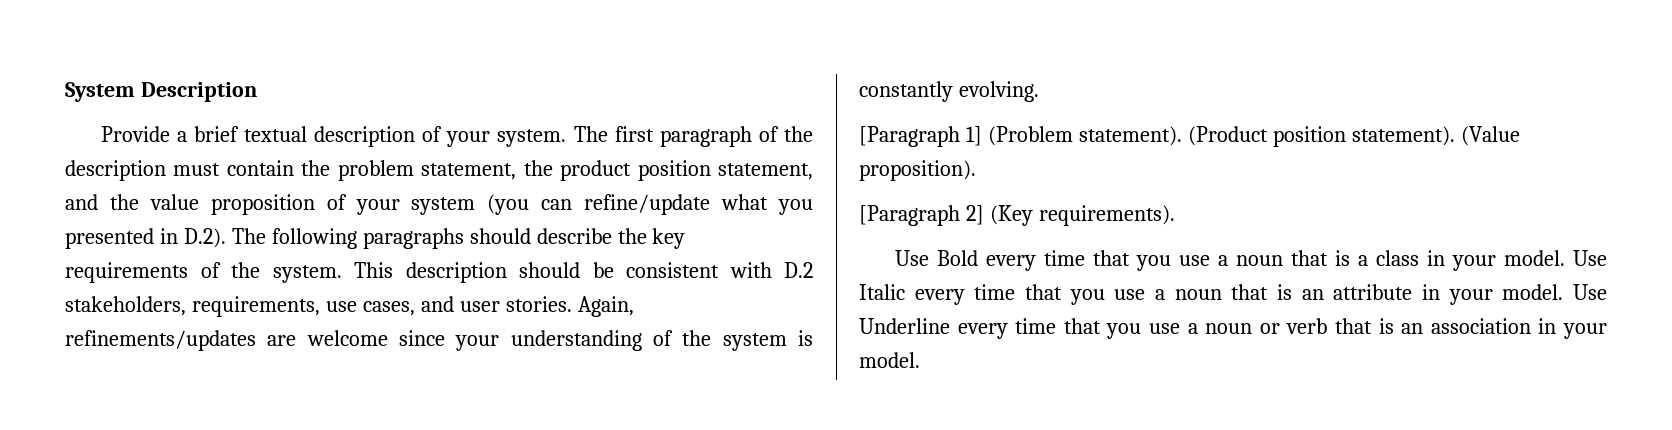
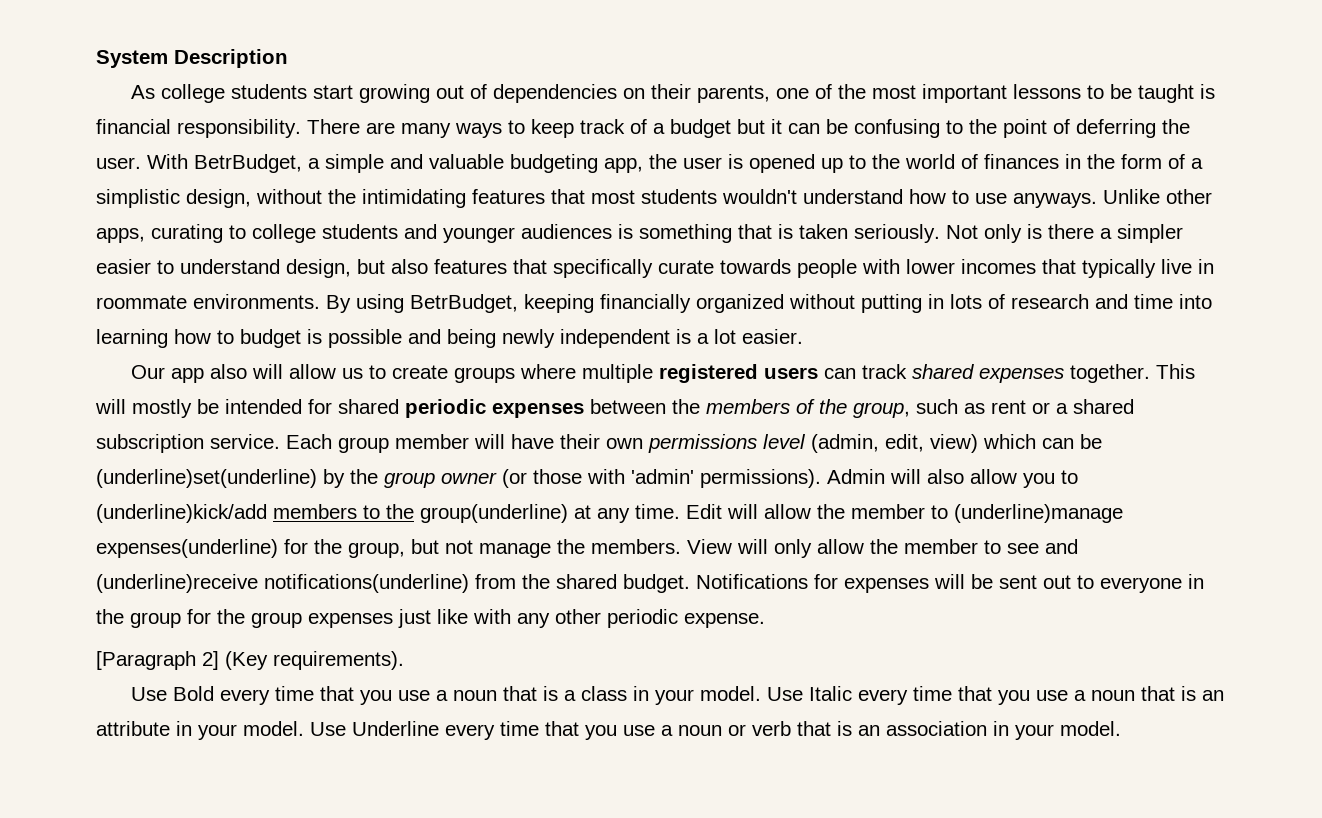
- Provide a brief textual description of your system. The first paragraph of the description must contain the problem statement, the product position statement, and the value proposition of your system (you can refine/update what you presented in D.2). The following paragraphs should describe the key requirements of the system. This description should be consistent with D.2 stakeholders, requirements, use cases, and user stories. Again, refinements/updates are welcome since your understanding of the system is constantly evolving.
- [Paragraph 1] (Problem statement). (Product position statement). (Value proposition).
+ As college students start growing out of dependencies on their parents, one of the most important lessons to be taught is financial responsibility. There are many ways to keep track of a budget but it can be confusing to the point of deferring the user. With BetrBudget, a simple and valuable budgeting app, the user is opened up to the world of finances in the form of a simplistic design, without the intimidating features that most students wouldn't understand how to use anyways. Unlike other apps, curating to college students and younger audiences is something that is taken seriously. Not only is there a simpler easier to understand design, but also features that specifically curate towards people with lower incomes that typically live in roommate environments. By using BetrBudget, keeping financially organized without putting in lots of research and time into learning how to budget is possible and being newly independent is a lot easier.
+ Our app also will allow us to create groups where multiple registered users can track shared expenses together. This will mostly be intended for shared periodic expenses between the members of the group, such as rent or a shared subscription service. Each group member will have their own permissions level (admin, edit, view) which can be (underline)set(underline) by the group owner (or those with 'admin' permissions). Admin will also allow you to (underline)kick/add members to the group(underline) at any time. Edit will allow the member to (underline)manage expenses(underline) for the group, but not manage the members. View will only allow the member to see and (underline)receive notifications(underline) from the shared budget. Notifications for expenses will be sent out to everyone in the group for the group expenses just like with any other periodic expense.

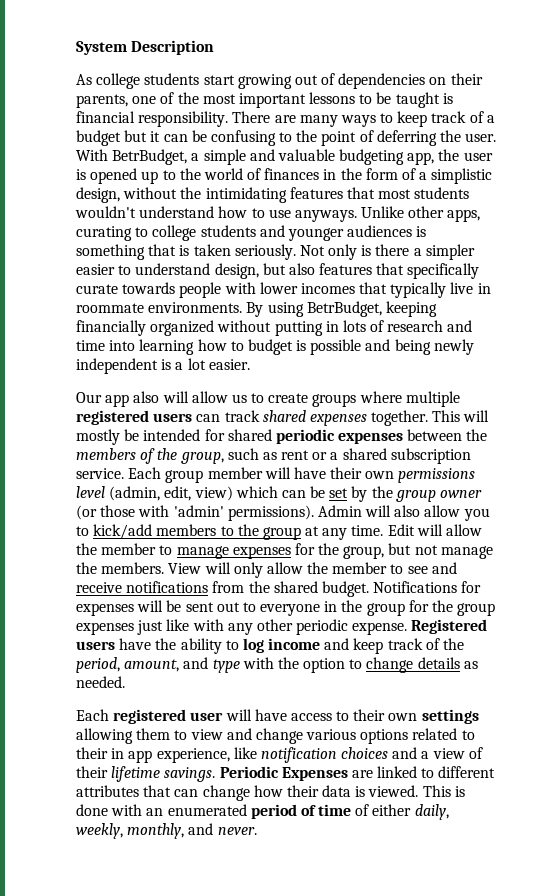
- Each group member will have their own permissions level (admin, edit, view) which can be (underline)set(underline) by the group owner (or those with 'admin' permissions).
+ Each group member will have their own permissions level (admin, edit, view) which can be set by the group owner (or those with 'admin' permissions).
- Admin will also allow you to (underline)kick/add members to the group(underline) at any time.
+ Admin will also allow you to kick/add members to the group at any time.
- Edit will allow the member to (underline)manage expenses(underline) for the group, but not manage the members.
+ Edit will allow the member to manage expenses for the group, but not manage the members.
- View will only allow the member to see and (underline)receive notifications(underline) from the shared budget.
+ View will only allow the member to see and receive notifications from the shared budget.
- Notifications for expenses will be sent out to everyone in the group for the group expenses just like with any other periodic expense.
- [Paragraph 2] (Key requirements).
- Use Bold every time that you use a noun that is a class in your model. Use Italic every time that you use a noun that is an attribute in your model. Use Underline every time that you use a noun or verb that is an association in your model.
+ Notifications for expenses will be sent out to everyone in the group for the group expenses just like with any other periodic expense. Registered users have the ability to log income and keep track of the period, amount, and type with the option to change details as needed.
+ Each registered user will have access to their own settings allowing them to view and change various options related to their in app experience, like notification choices and a view of their lifetime savings. Periodic Expenses are linked to different attributes that can change how their data is viewed. This is done with an enumerated period of time of either daily, weekly, monthly, and never.

